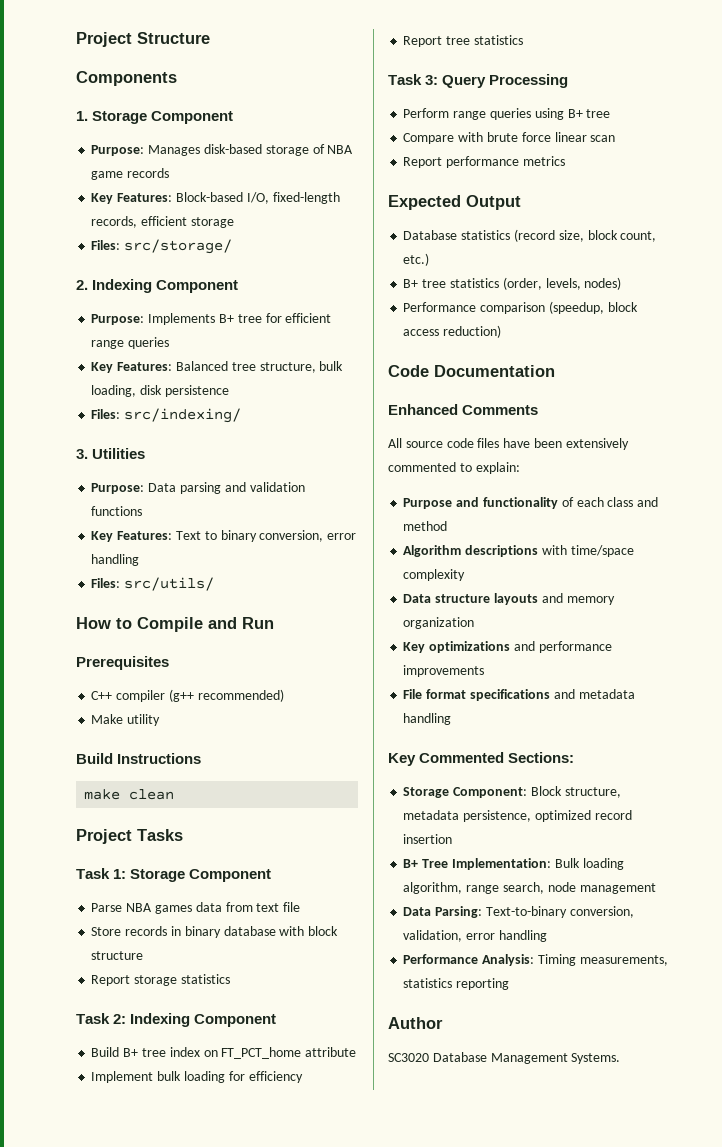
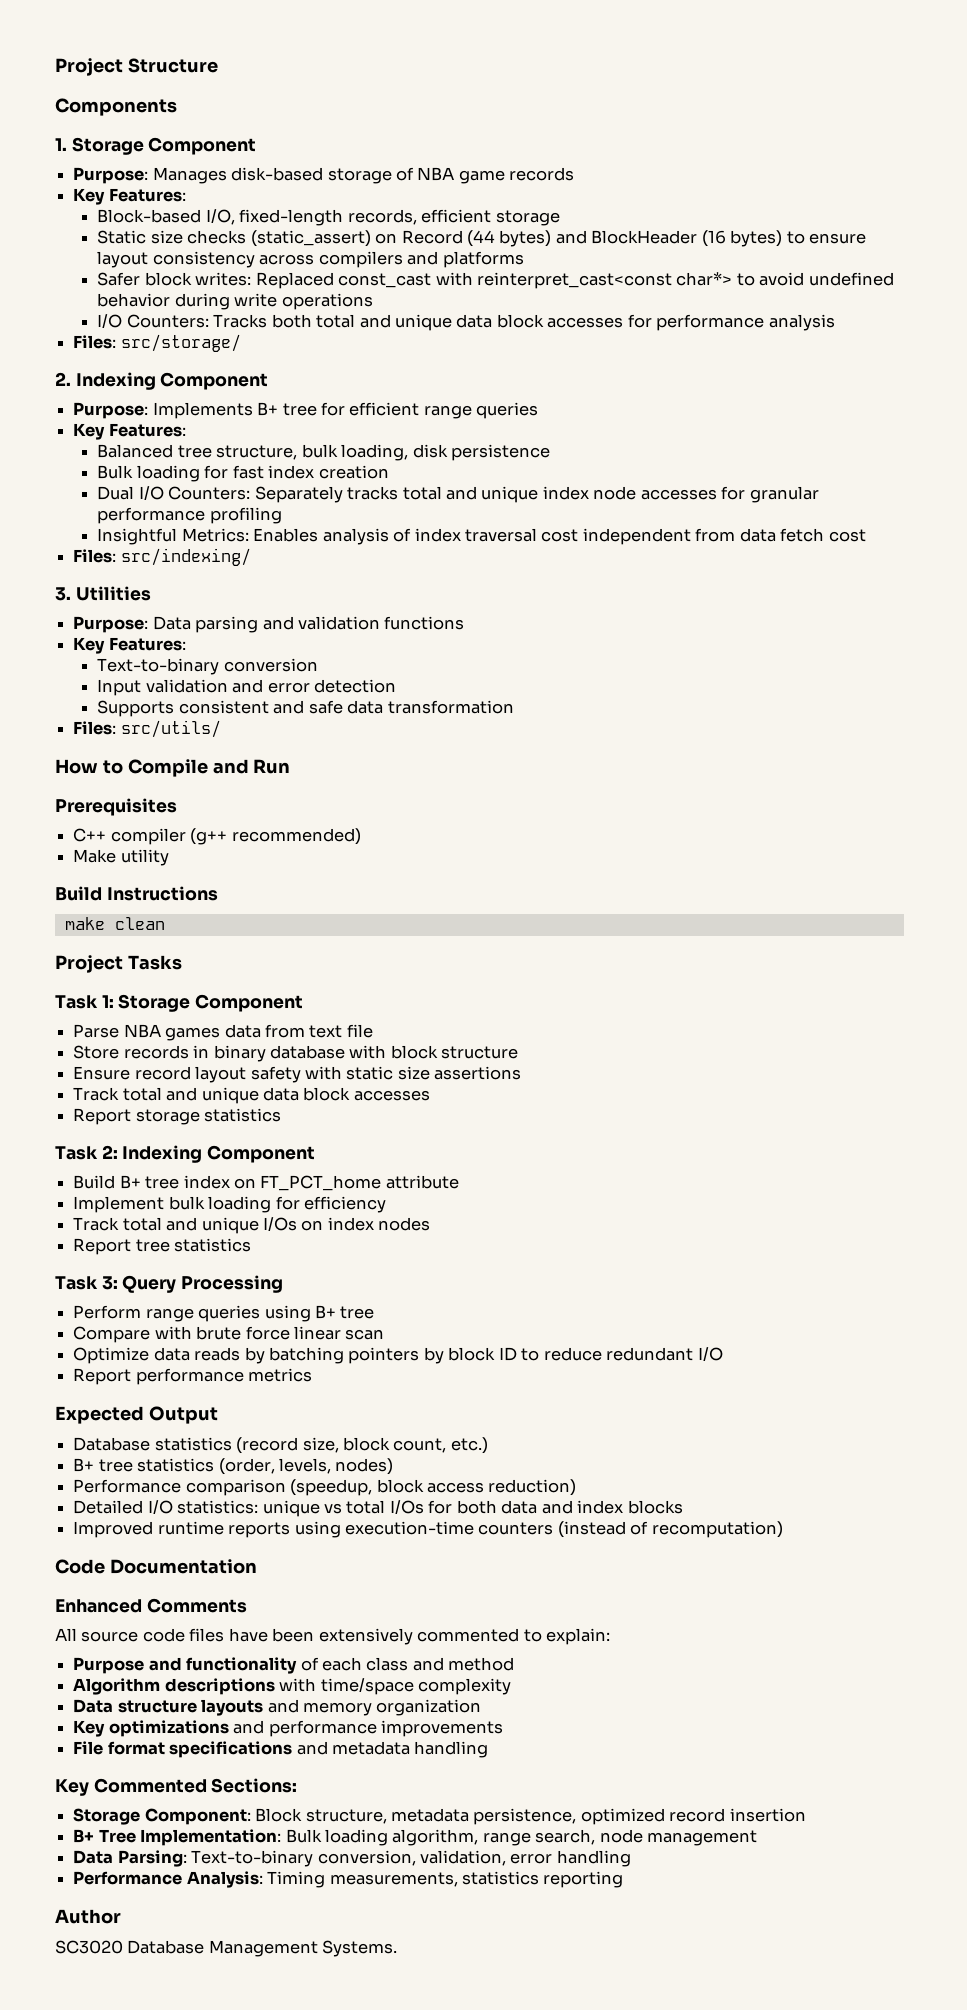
  Purpose: Manages disk-based storage of NBA game records
- Key Features: Block-based I/O, fixed-length records, efficient storage
+ Key Features:
+ Block-based I/O, fixed-length records, efficient storage
+ Static size checks (static_assert) on Record (44 bytes) and BlockHeader (16 bytes) to ensure layout consistency across compilers and platforms
+ Safer block writes: Replaced const_cast with reinterpret_cast<const char*> to avoid undefined behavior during write operations
+ I/O Counters: Tracks both total and unique data block accesses for performance analysis
  Purpose: Implements B+ tree for efficient range queries
- Key Features: Balanced tree structure, bulk loading, disk persistence
+ Key Features:
+ Balanced tree structure, bulk loading, disk persistence
+ Bulk loading for fast index creation
+ Dual I/O Counters: Separately tracks total and unique index node accesses for granular performance profiling
+ Insightful Metrics: Enables analysis of index traversal cost independent from data fetch cost
  Purpose: Data parsing and validation functions
- Key Features: Text to binary conversion, error handling
+ Key Features:
+ Text-to-binary conversion
+ Input validation and error detection
+ Supports consistent and safe data transformation
+ Ensure record layout safety with static size assertions
+ Track total and unique data block accesses
+ Track total and unique I/Os on index nodes
+ Optimize data reads by batching pointers by block ID to reduce redundant I/O
+ Detailed I/O statistics: unique vs total I/Os for both data and index blocks
+ Improved runtime reports using execution-time counters (instead of recomputation)

